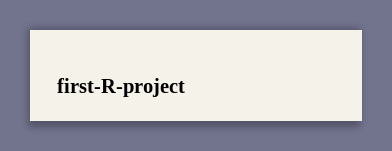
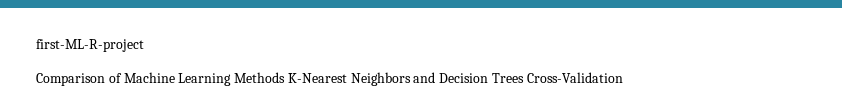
- first-R-project
+ first-ML-R-project
+ Comparison of Machine Learning Methods K-Nearest Neighbors and Decision Trees Cross-Validation

